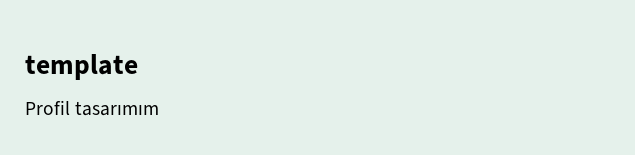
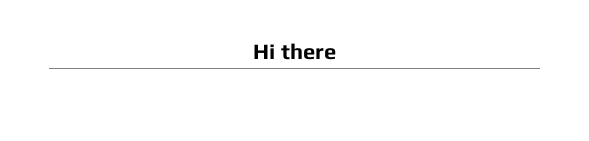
- template
- Profil tasarımım
+ Hi there

